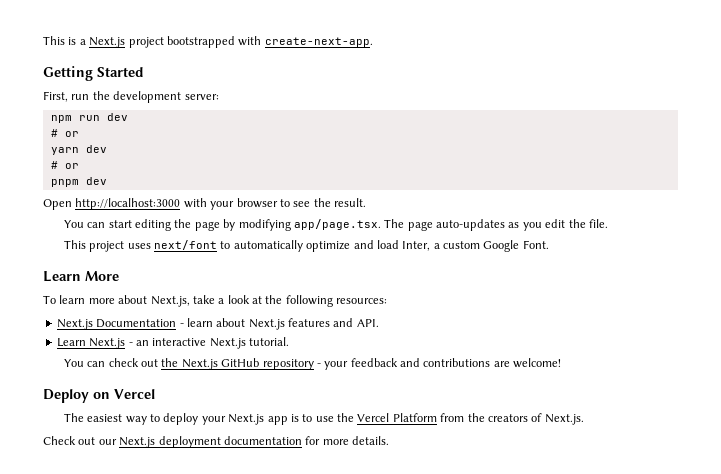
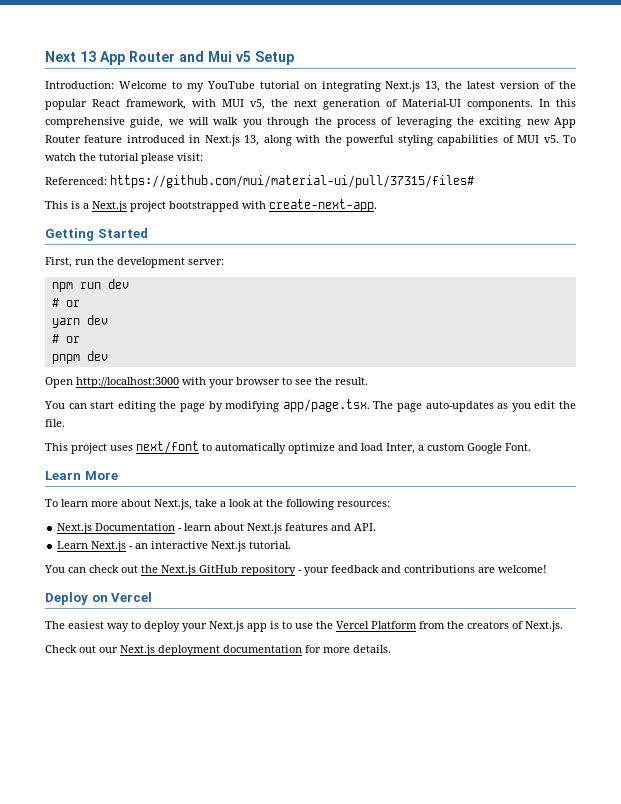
+ Next 13 App Router and Mui v5 Setup
+ Introduction: Welcome to my YouTube tutorial on integrating Next.js 13, the latest version of the popular React framework, with MUI v5, the next generation of Material-UI components. In this comprehensive guide, we will walk you through the process of leveraging the exciting new App Router feature introduced in Next.js 13, along with the powerful styling capabilities of MUI v5. To watch the tutorial please visit:
+ Referenced: https://github.com/mui/material-ui/pull/37315/files#

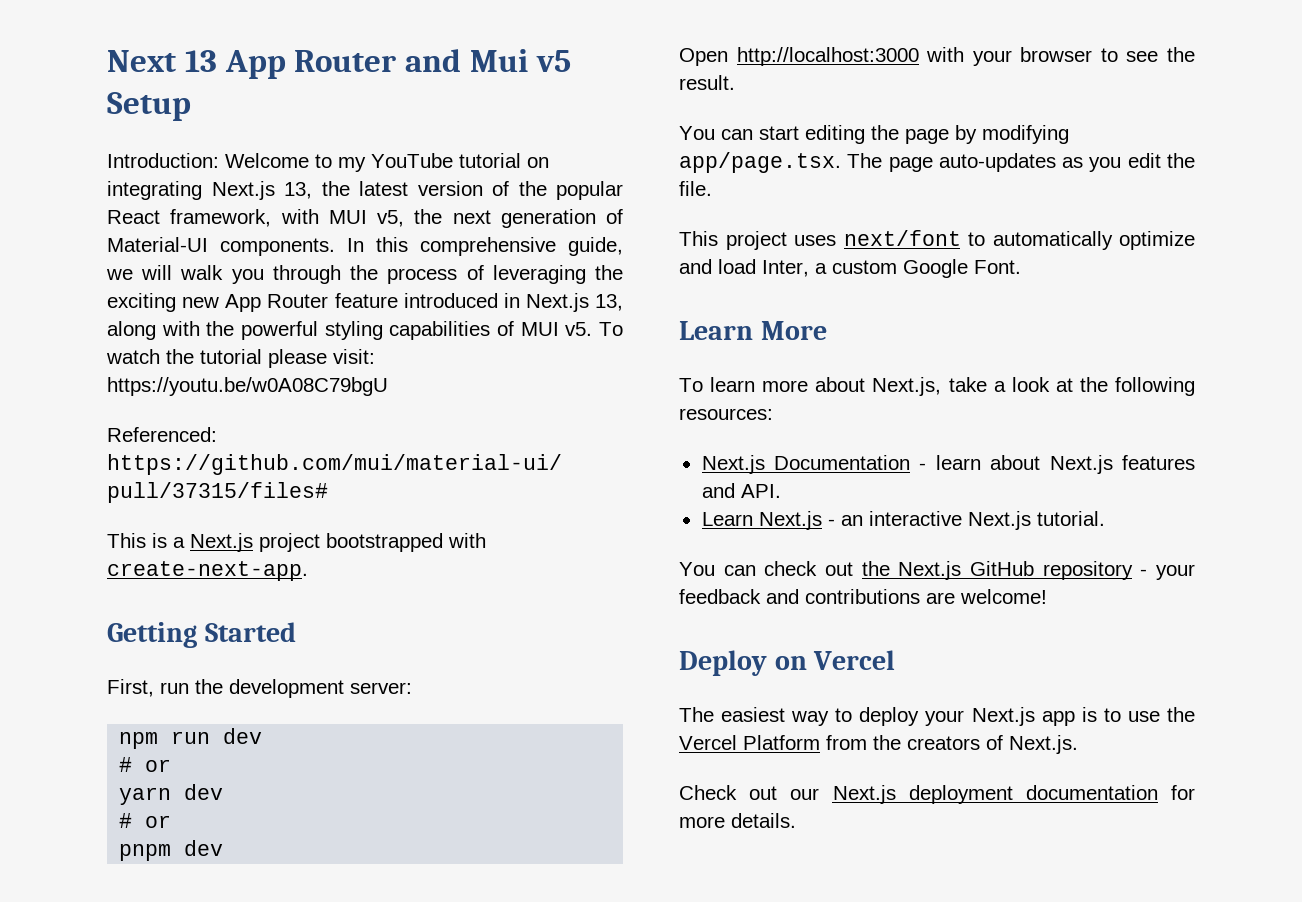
- To watch the tutorial please visit:
+ To watch the tutorial please visit: https://youtu.be/w0A08C79bgU

